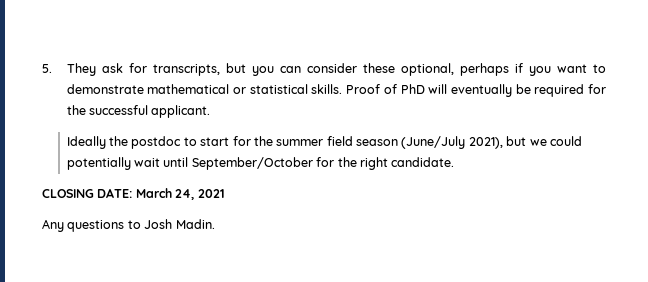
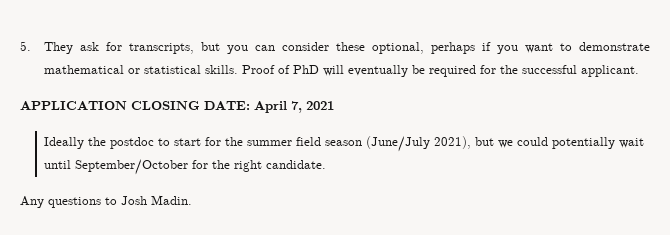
+ APPLICATION CLOSING DATE: April 7, 2021
- CLOSING DATE: March 24, 2021

